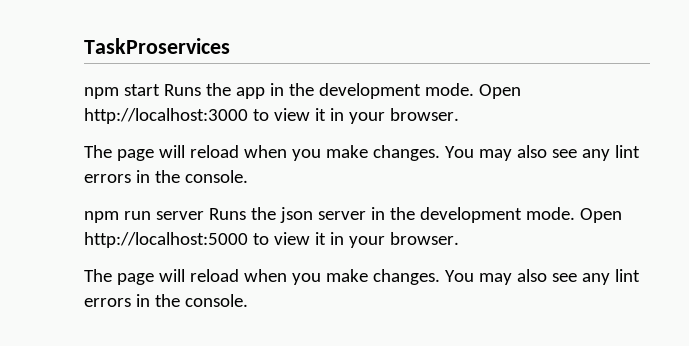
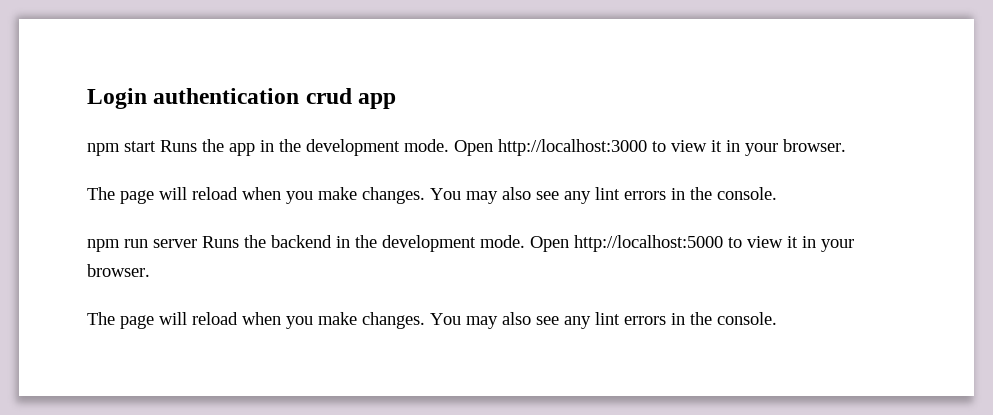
- TaskProservices
+ Login authentication crud app
- npm run server Runs the json server in the development mode.
+ npm run server Runs the backend in the development mode.

